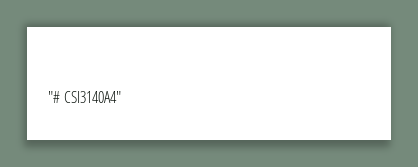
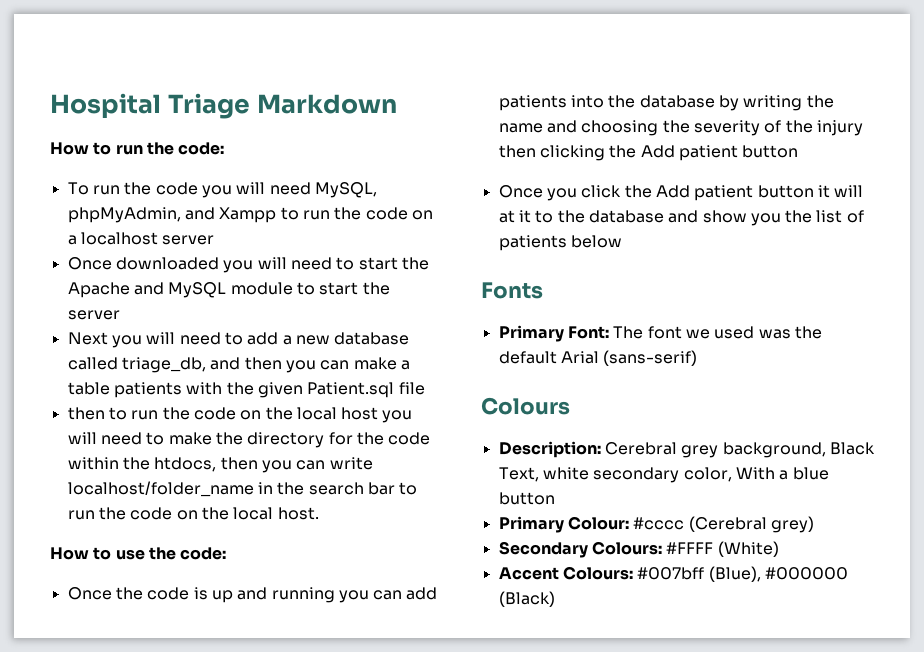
- "# CSI3140A4"
+ Hospital Triage Markdown
+ How to run the code:
+ To run the code you will need MySQL, phpMyAdmin, and Xampp to run the code on a localhost server
+ Once downloaded you will need to start the Apache and MySQL module to start the server
+ Next you will need to add a new database called triage_db, and then you can make a table patients with the given Patient.sql file
+ then to run the code on the local host you will need to make the directory for the code within the htdocs, then you can write localhost/folder_name in the search bar to run the code on the local host.
+ How to use the code:
+ Once the code is up and running you can add patients into the database by writing the name and choosing the severity of the injury then clicking the Add patient button
+ Once you click the Add patient button it will at it to the database and show you the list of patients below
+ Fonts
+ Primary Font: The font we used was the default Arial (sans-serif)
+ Colours
+ Description: Cerebral grey background, Black Text, white secondary color, With a blue button
+ Primary Colour: #cccc (Cerebral grey)
+ Secondary Colours: #FFFF (White)
+ Accent Colours: #007bff (Blue), #000000 (Black)

